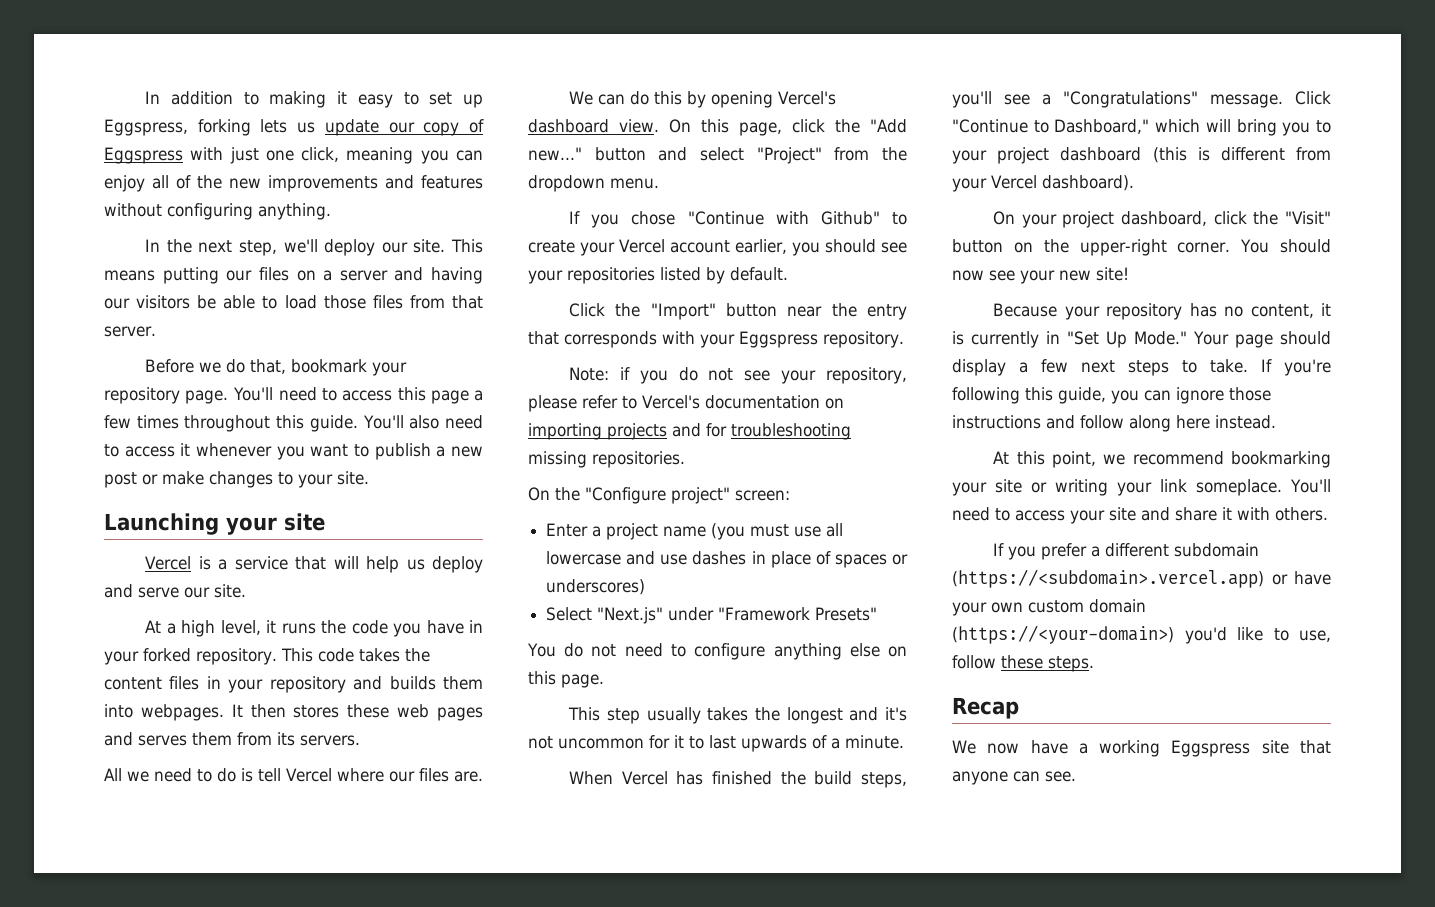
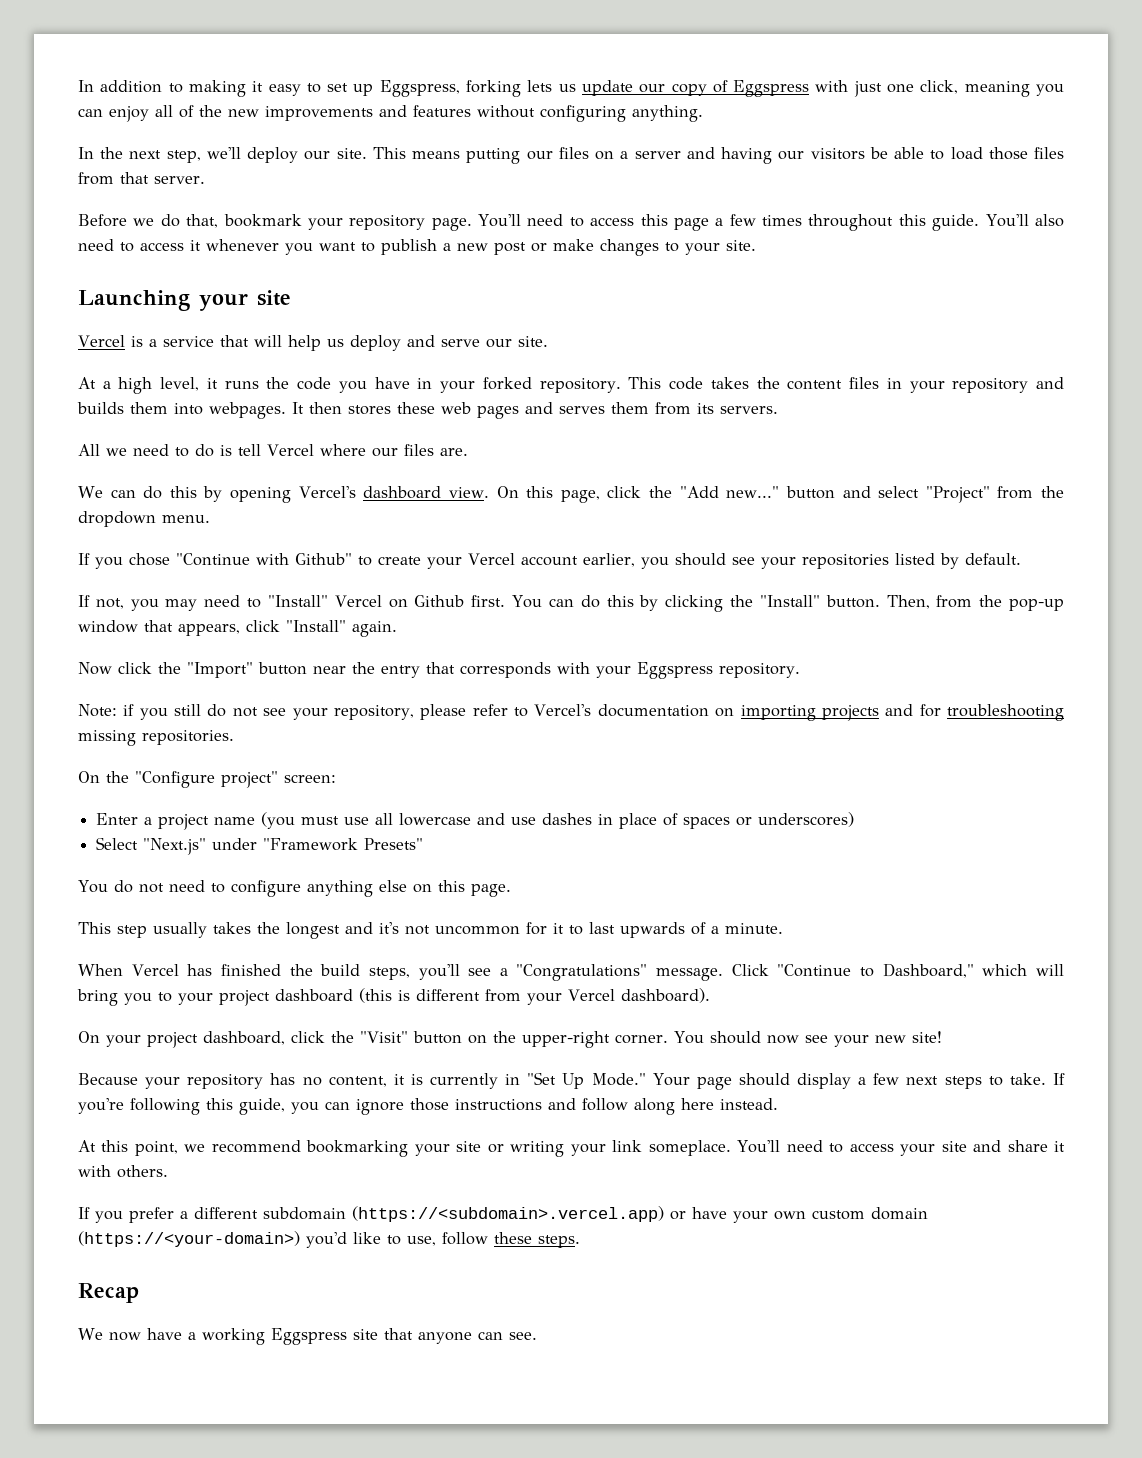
- Click the "Import" button near the entry that corresponds with your Eggspress repository.
+ If not, you may need to "Install" Vercel on Github first. You can do this by clicking the "Install" button. Then, from the pop-up window that appears, click "Install" again.
+ Now click the "Import" button near the entry that corresponds with your Eggspress repository.
- Note: if you do not see your repository, please refer to Vercel's documentation on importing projects and for troubleshooting missing repositories.
+ Note: if you still do not see your repository, please refer to Vercel's documentation on importing projects and for troubleshooting missing repositories.

